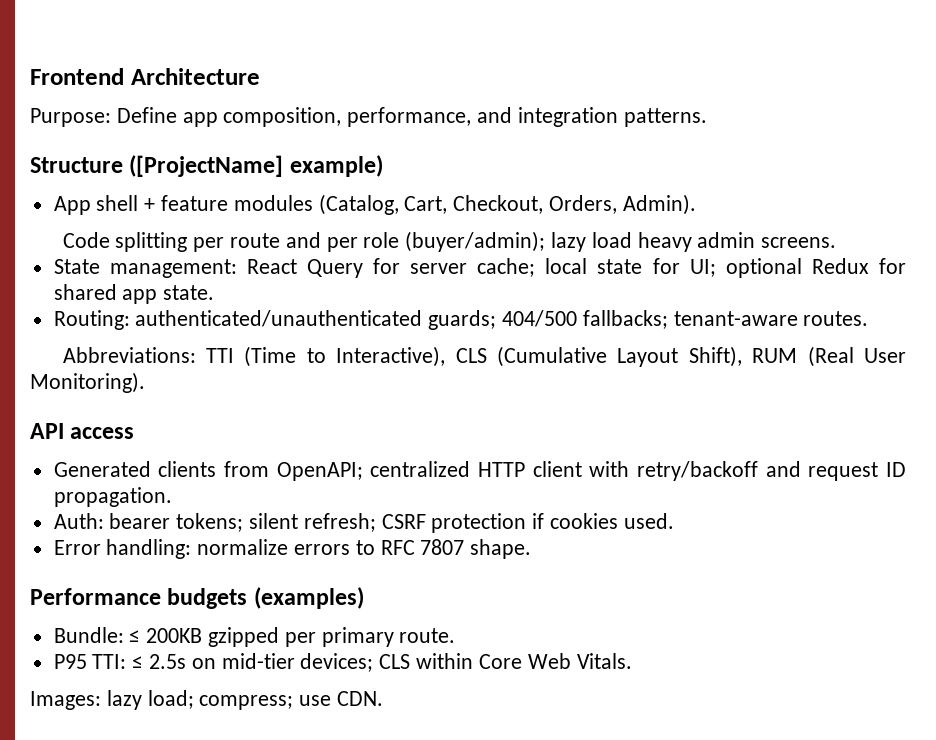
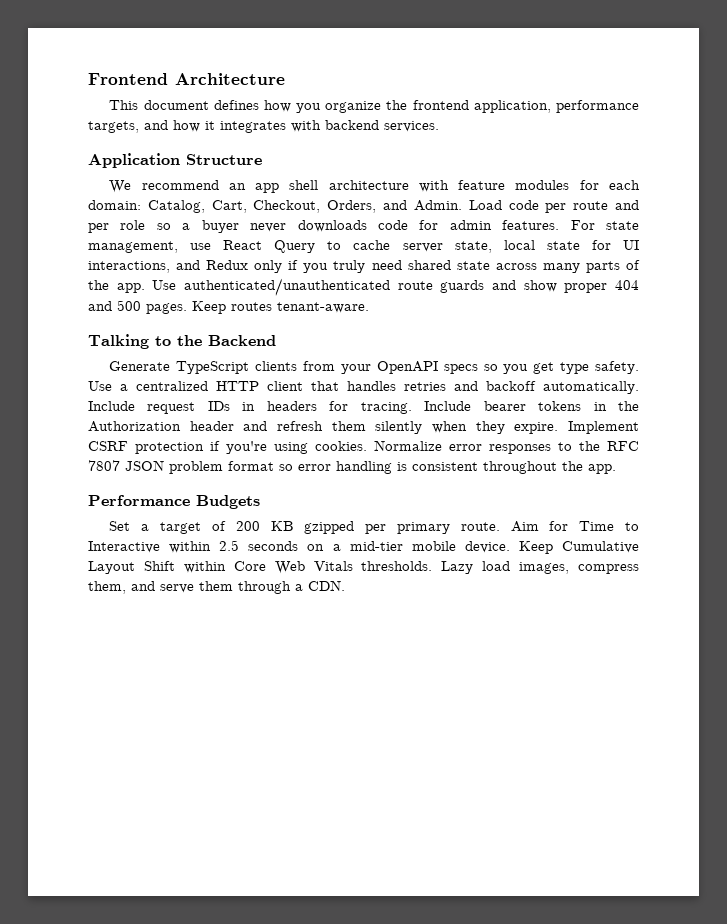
- Purpose: Define app composition, performance, and integration patterns.
- Structure ([ProjectName] example)
- App shell + feature modules (Catalog, Cart, Checkout, Orders, Admin).
- Code splitting per route and per role (buyer/admin); lazy load heavy admin screens.
- State management: React Query for server cache; local state for UI; optional Redux for shared app state.
- Routing: authenticated/unauthenticated guards; 404/500 fallbacks; tenant-aware routes.
- Abbreviations: TTI (Time to Interactive), CLS (Cumulative Layout Shift), RUM (Real User Monitoring).
- API access
- Generated clients from OpenAPI; centralized HTTP client with retry/backoff and request ID propagation.
- Auth: bearer tokens; silent refresh; CSRF protection if cookies used.
- Error handling: normalize errors to RFC 7807 shape.
- Performance budgets (examples)
- Bundle: ≤ 200KB gzipped per primary route.
- P95 TTI: ≤ 2.5s on mid-tier devices; CLS within Core Web Vitals.
- Images: lazy load; compress; use CDN.
+ This document defines how you organize the frontend application, performance targets, and how it integrates with backend services.
+ Application Structure
+ We recommend an app shell architecture with feature modules for each domain: Catalog, Cart, Checkout, Orders, and Admin. Load code per route and per role so a buyer never downloads code for admin features. For state management, use React Query to cache server state, local state for UI interactions, and Redux only if you truly need shared state across many parts of the app. Use authenticated/unauthenticated route guards and show proper 404 and 500 pages. Keep routes tenant-aware.
+ Talking to the Backend
+ Generate TypeScript clients from your OpenAPI specs so you get type safety. Use a centralized HTTP client that handles retries and backoff automatically. Include request IDs in headers for tracing. Include bearer tokens in the Authorization header and refresh them silently when they expire. Implement CSRF protection if you're using cookies. Normalize error responses to the RFC 7807 JSON problem format so error handling is consistent throughout the app.
+ Performance Budgets
+ Set a target of 200 KB gzipped per primary route. Aim for Time to Interactive within 2.5 seconds on a mid-tier mobile device. Keep Cumulative Layout Shift within Core Web Vitals thresholds. Lazy load images, compress them, and serve them through a CDN.

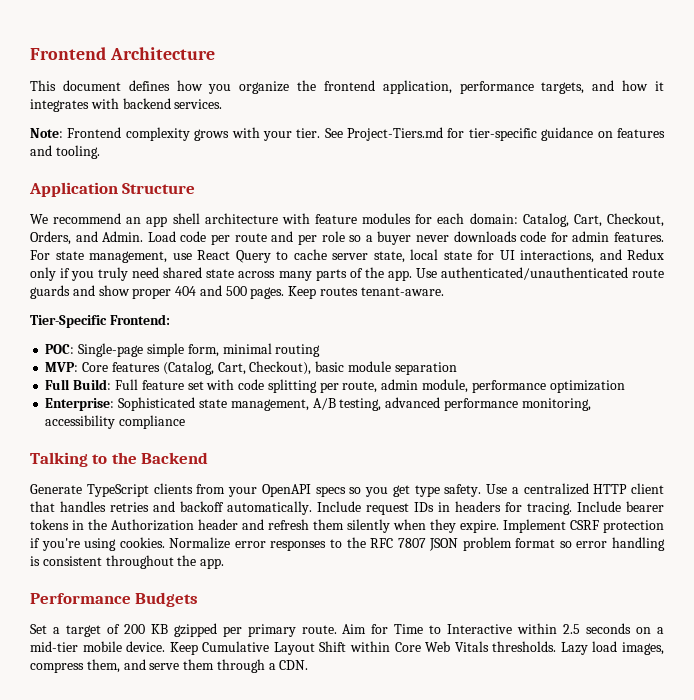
+ Note: Frontend complexity grows with your tier. See Project-Tiers.md for tier-specific guidance on features and tooling.
+ Tier-Specific Frontend:
+ POC: Single-page simple form, minimal routing
+ MVP: Core features (Catalog, Cart, Checkout), basic module separation
+ Full Build: Full feature set with code splitting per route, admin module, performance optimization
+ Enterprise: Sophisticated state management, A/B testing, advanced performance monitoring, accessibility compliance

